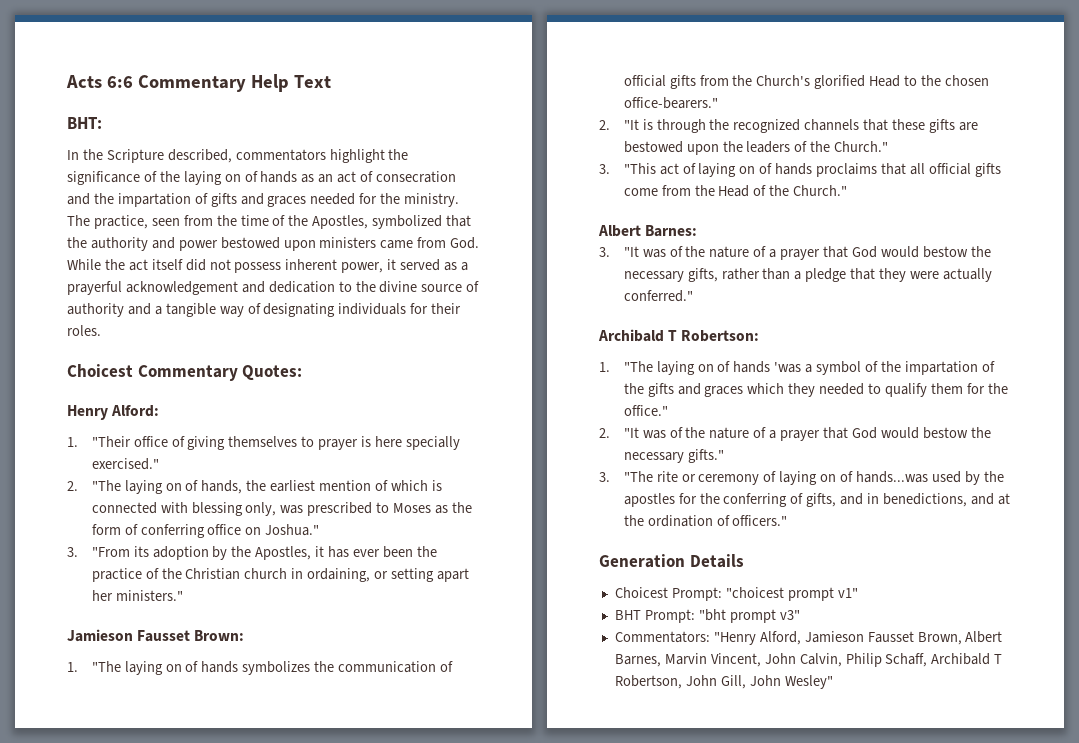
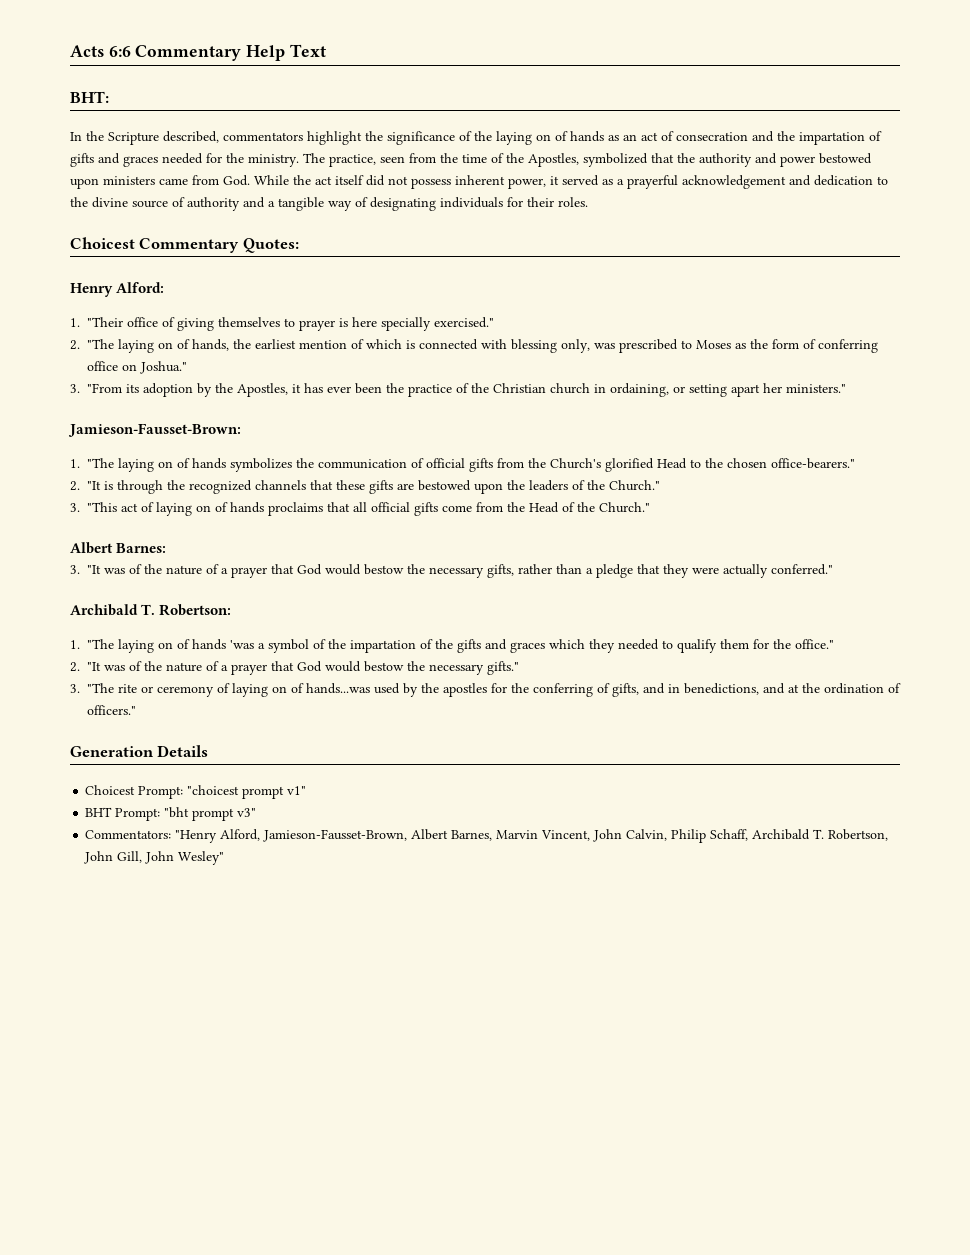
- Jamieson Fausset Brown:
+ Jamieson-Fausset-Brown:
- Archibald T Robertson:
+ Archibald T. Robertson:
- Commentators: "Henry Alford, Jamieson Fausset Brown, Albert Barnes, Marvin Vincent, John Calvin, Philip Schaff, Archibald T Robertson, John Gill, John Wesley"
+ Commentators: "Henry Alford, Jamieson-Fausset-Brown, Albert Barnes, Marvin Vincent, John Calvin, Philip Schaff, Archibald T. Robertson, John Gill, John Wesley"

